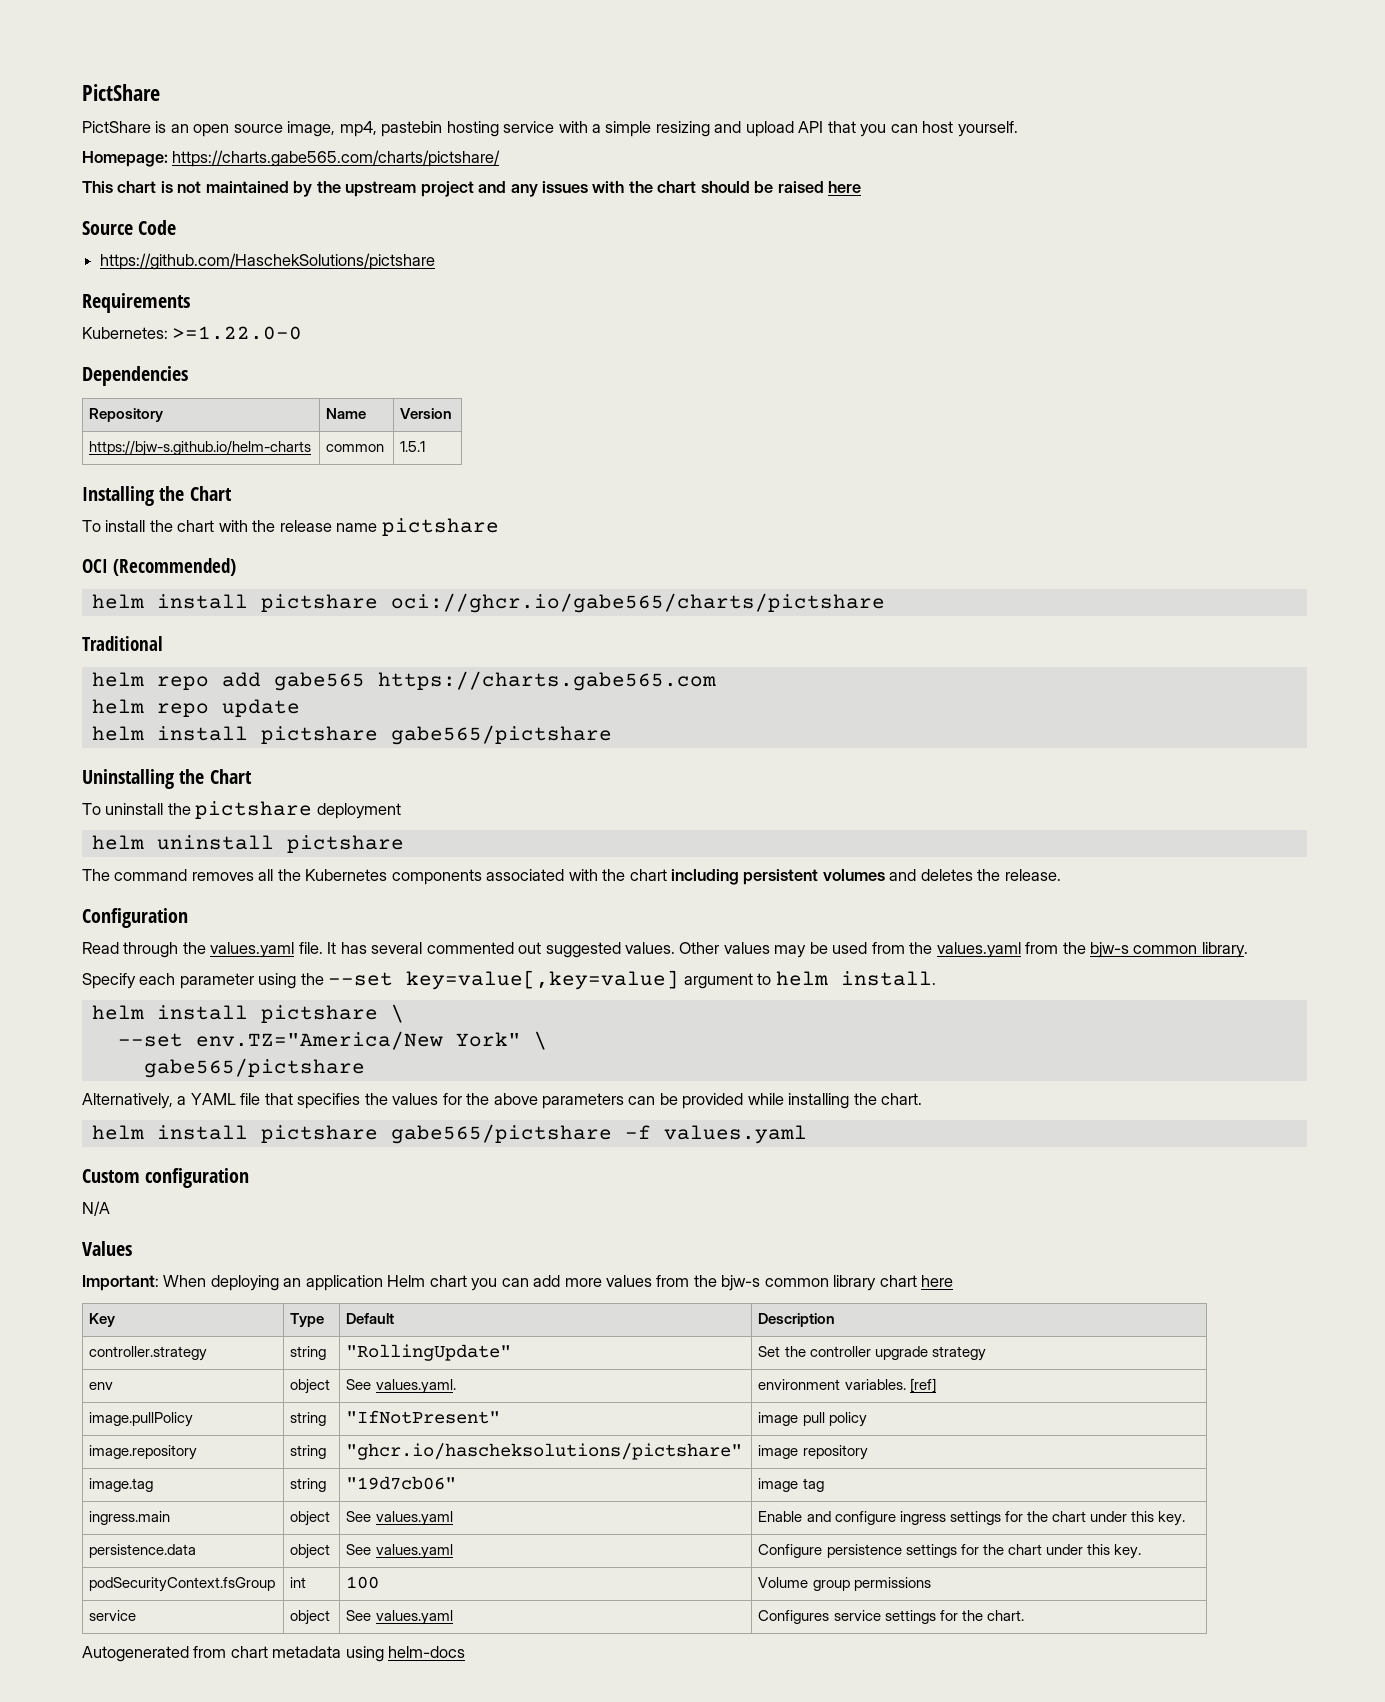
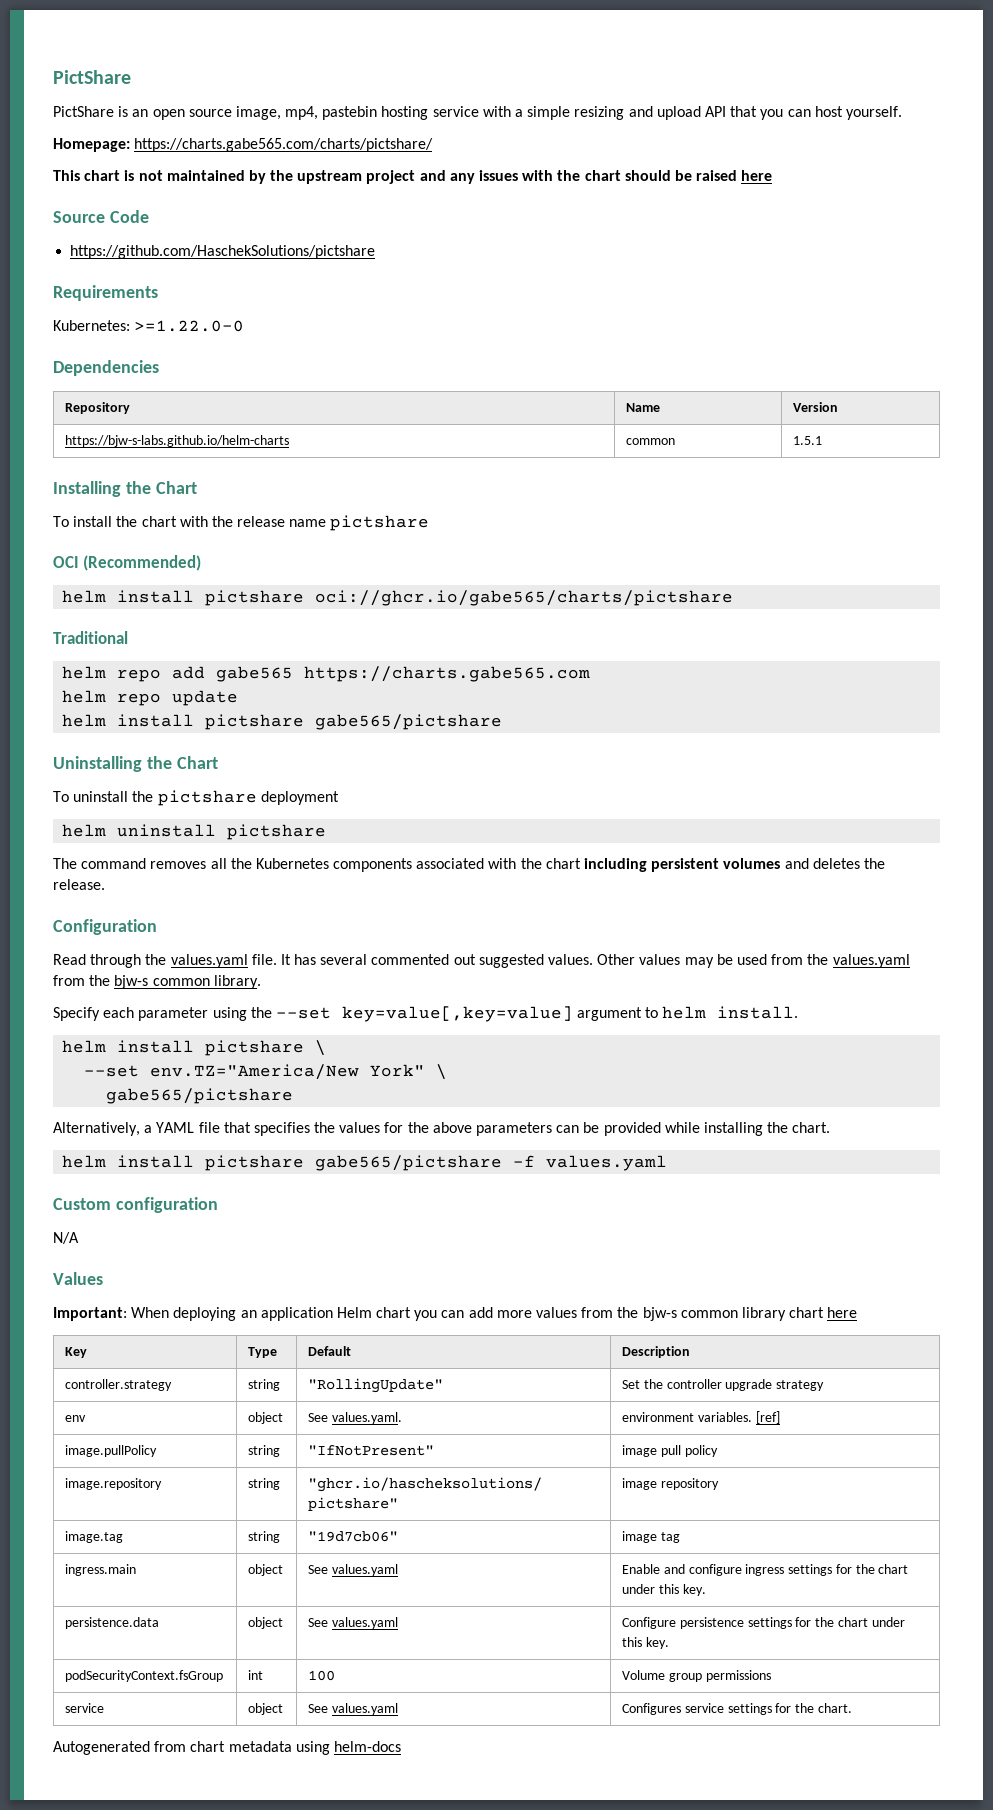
- https://bjw-s.github.io/helm-charts | common | 1.5.1
+ https://bjw-s-labs.github.io/helm-charts | common | 1.5.1

